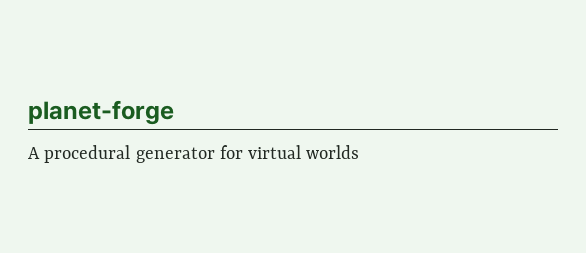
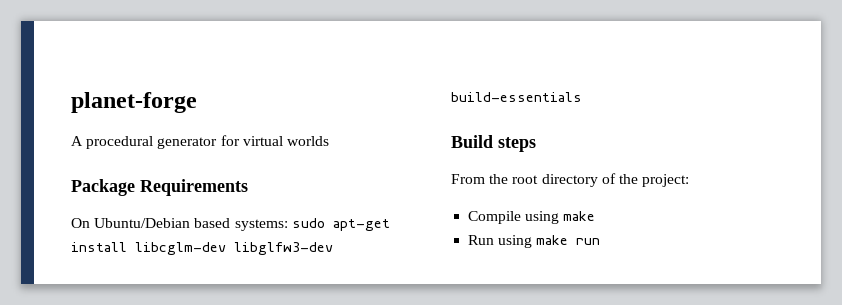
+ Package Requirements
+ On Ubuntu/Debian based systems: sudo apt-get install libcglm-dev libglfw3-dev build-essentials
+ Build steps
+ From the root directory of the project:
+ Compile using make
+ Run using make run

